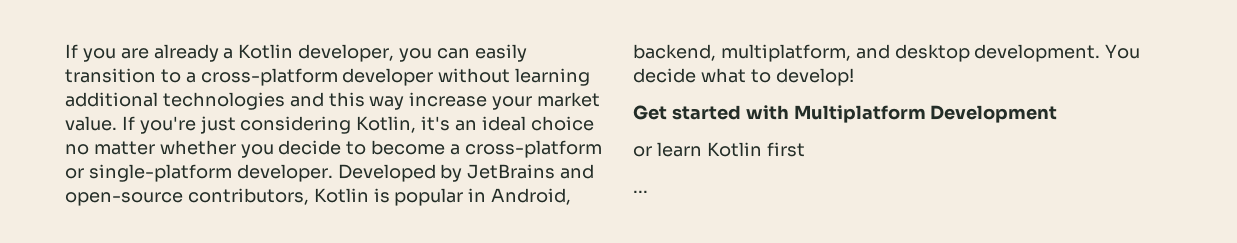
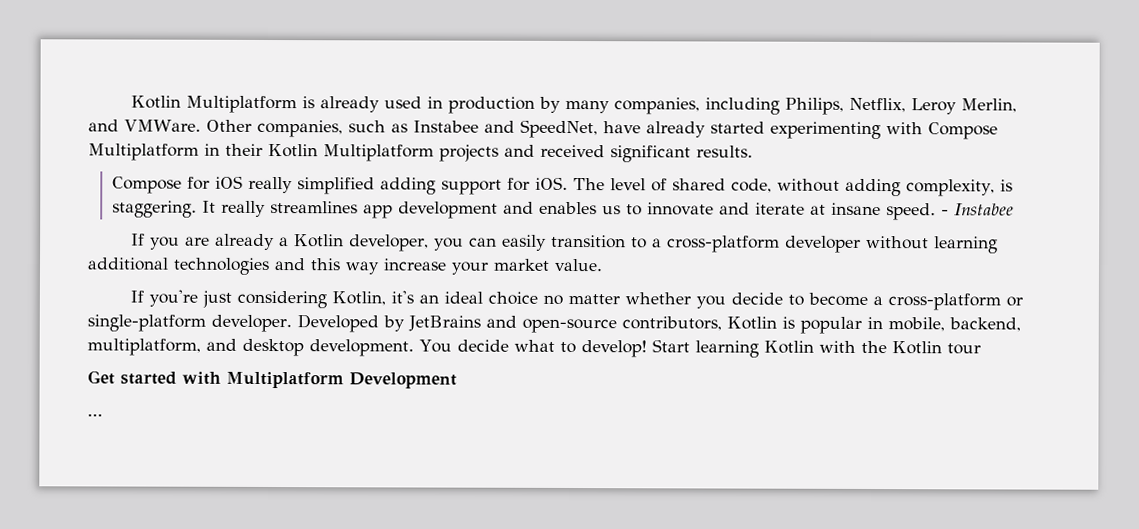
+ Kotlin Multiplatform is already used in production by many companies, including Philips, Netflix, Leroy Merlin, and VMWare. Other companies, such as Instabee and SpeedNet, have already started experimenting with Compose Multiplatform in their Kotlin Multiplatform projects and received significant results.
+ Compose for iOS really simplified adding support for iOS. The level of shared code, without adding complexity, is staggering. It really streamlines app development and enables us to innovate and iterate at insane speed. - Instabee
- If you are already a Kotlin developer, you can easily transition to a cross-platform developer without learning additional technologies and this way increase your market value. If you're just considering Kotlin, it's an ideal choice no matter whether you decide to become a cross-platform or single-platform developer.
+ If you are already a Kotlin developer, you can easily transition to a cross-platform developer without learning additional technologies and this way increase your market value.
+ If you're just considering Kotlin, it's an ideal choice no matter whether you decide to become a cross-platform or single-platform developer.
- Developed by JetBrains and open-source contributors, Kotlin is popular in Android, backend, multiplatform, and desktop development.
+ Developed by JetBrains and open-source contributors, Kotlin is popular in mobile, backend, multiplatform, and desktop development.
+ Start learning Kotlin with the Kotlin tour
- or learn Kotlin first

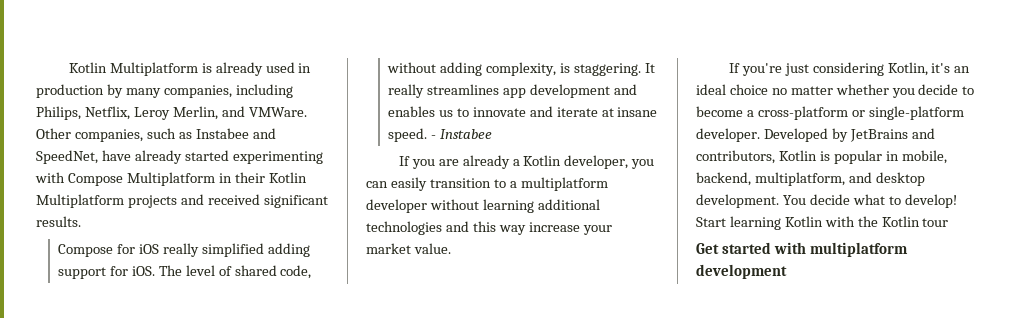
- If you are already a Kotlin developer, you can easily transition to a cross-platform developer without learning additional technologies and this way increase your market value.
+ If you are already a Kotlin developer, you can easily transition to a multiplatform developer without learning additional technologies and this way increase your market value.
- Developed by JetBrains and open-source contributors, Kotlin is popular in mobile, backend, multiplatform, and desktop development.
+ Developed by JetBrains and contributors, Kotlin is popular in mobile, backend, multiplatform, and desktop development.
- Get started with Multiplatform Development
- ...
+ Get started with multiplatform development

